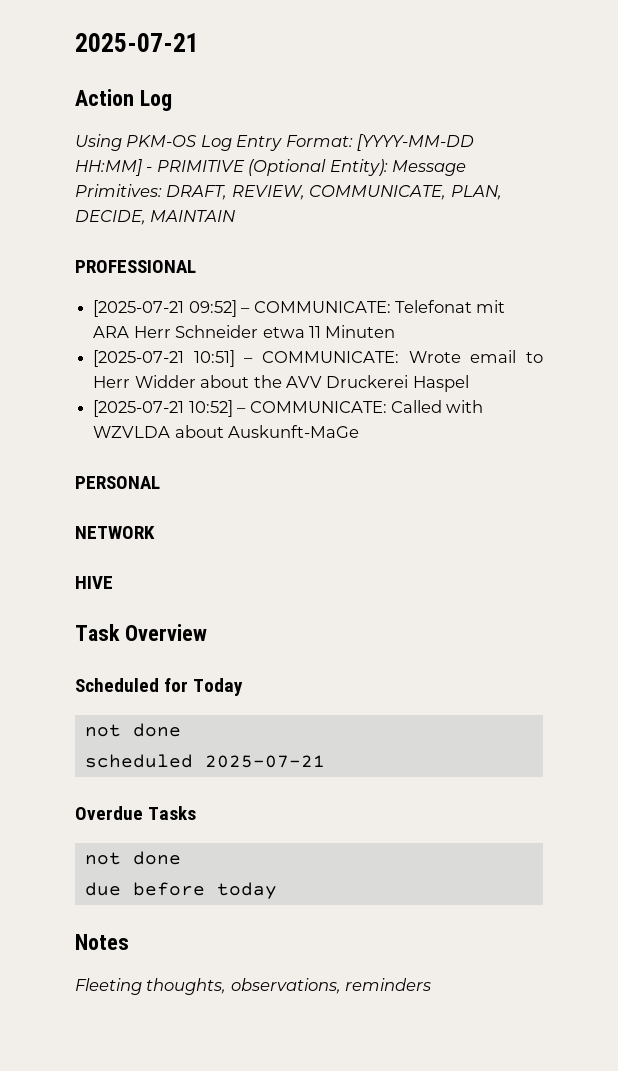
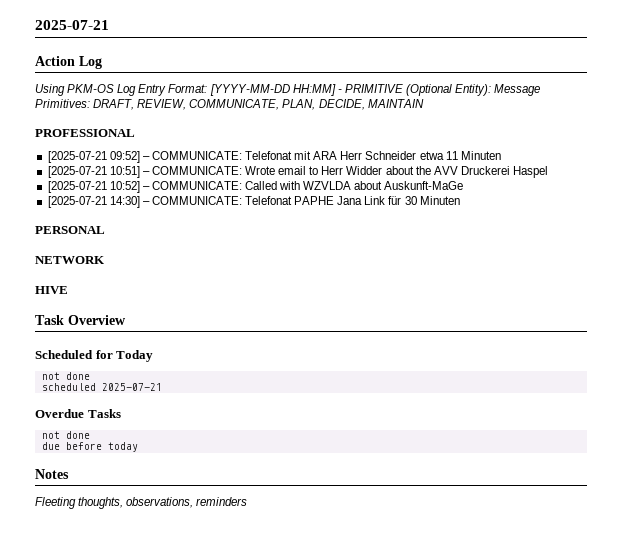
+ [2025-07-21 14:30] – COMMUNICATE: Telefonat PAPHE Jana Link für 30 Minuten

